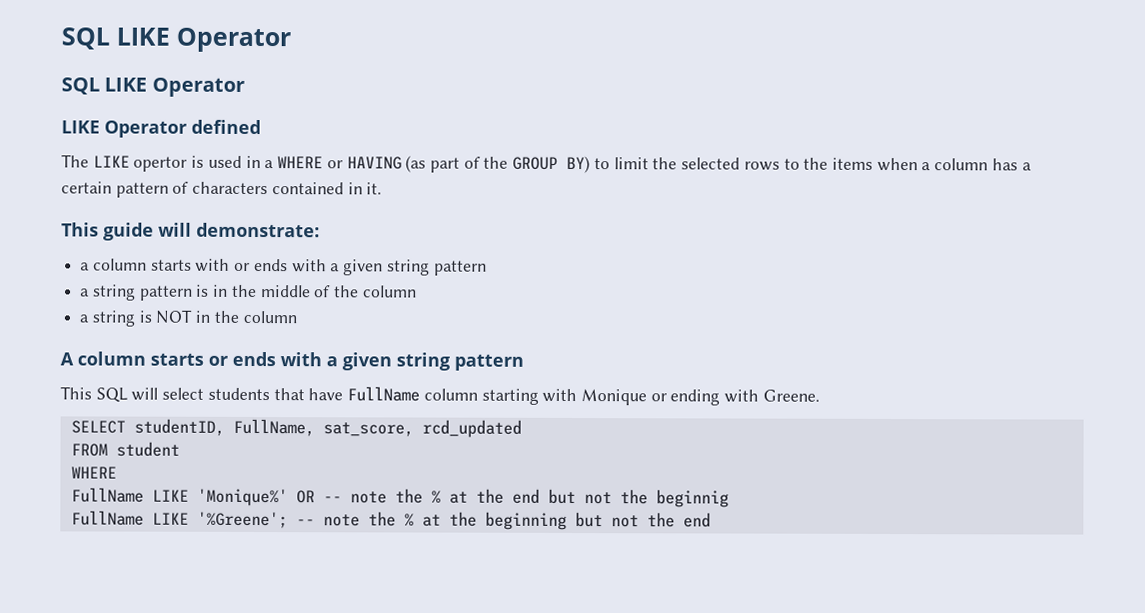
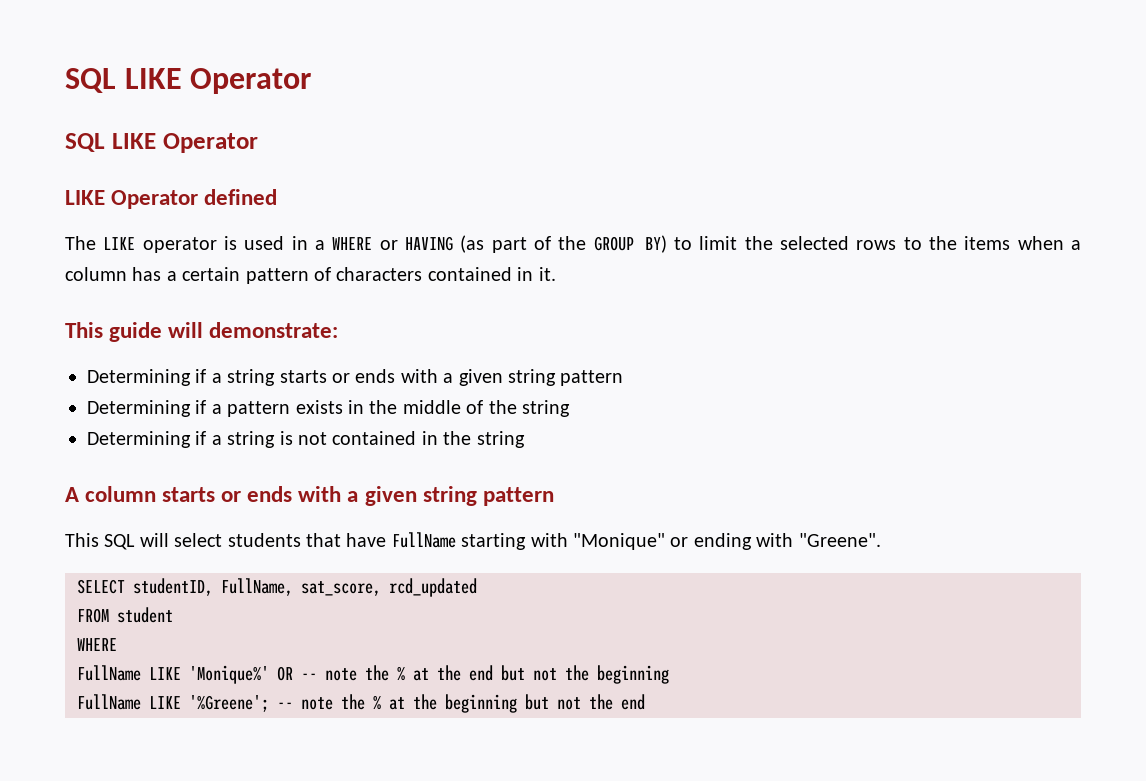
- The LIKE opertor is used in a WHERE or HAVING (as part of the GROUP BY) to limit the selected rows to the items when a column has a certain pattern of characters contained in it.
+ The LIKE operator is used in a WHERE or HAVING (as part of the GROUP BY) to limit the selected rows to the items when a column has a certain pattern of characters contained in it.
- a column starts with or ends with a given string pattern
- a string pattern is in the middle of the column
- a string is NOT in the column
+ Determining if a string starts or ends with a given string pattern
+ Determining if a pattern exists in the middle of the string
+ Determining if a string is not contained in the string
- This SQL will select students that have FullName column starting with Monique or ending with Greene.
+ This SQL will select students that have FullName starting with "Monique" or ending with "Greene".
- FullName LIKE 'Monique%' OR -- note the % at the end but not the beginnig
+ FullName LIKE 'Monique%' OR -- note the % at the end but not the beginning

